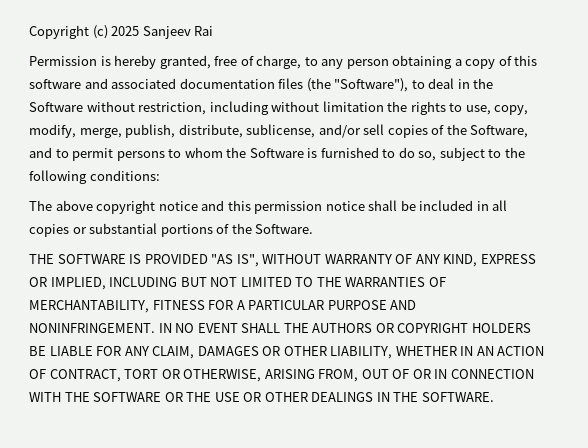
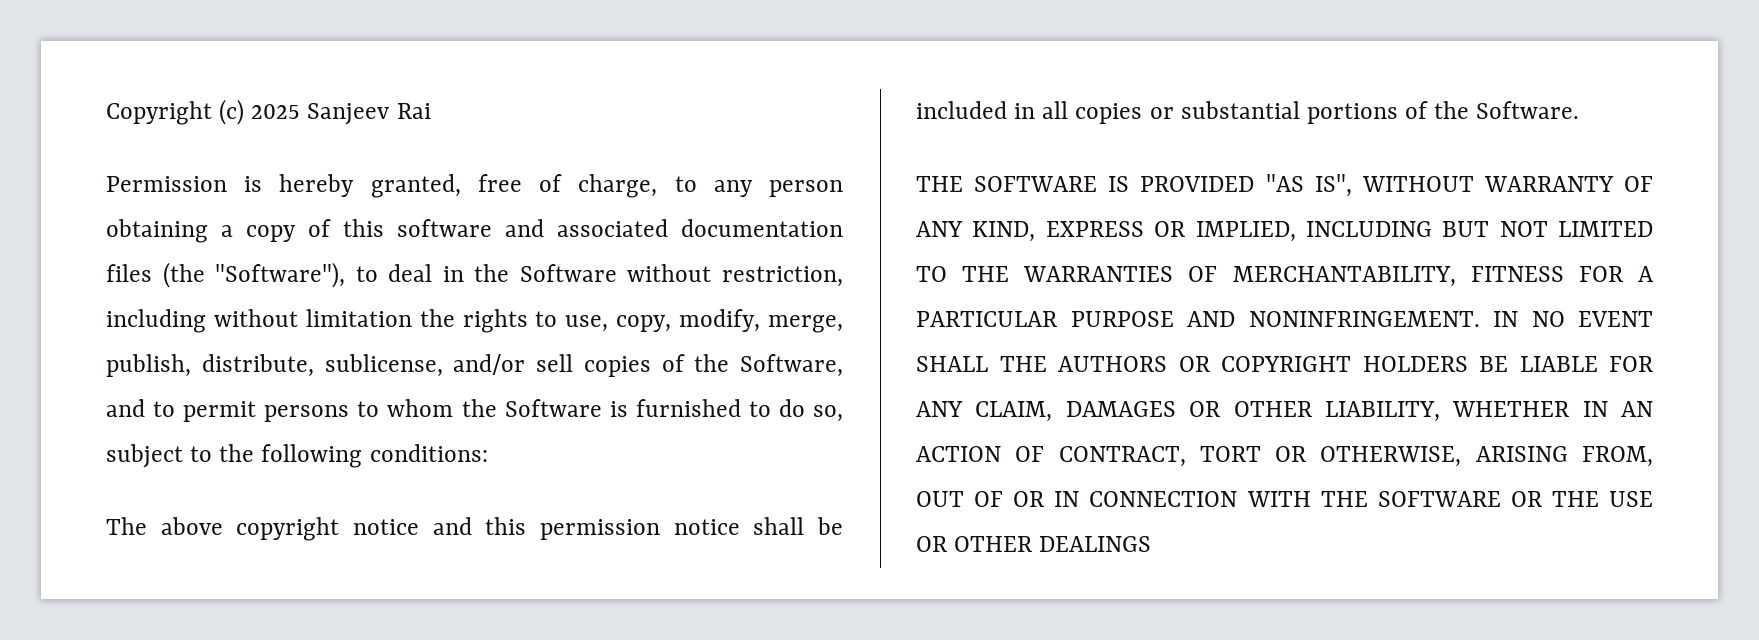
- IN NO EVENT SHALL THE AUTHORS OR COPYRIGHT HOLDERS BE LIABLE FOR ANY CLAIM, DAMAGES OR OTHER LIABILITY, WHETHER IN AN ACTION OF CONTRACT, TORT OR OTHERWISE, ARISING FROM, OUT OF OR IN CONNECTION WITH THE SOFTWARE OR THE USE OR OTHER DEALINGS IN THE SOFTWARE.
+ IN NO EVENT SHALL THE AUTHORS OR COPYRIGHT HOLDERS BE LIABLE FOR ANY CLAIM, DAMAGES OR OTHER LIABILITY, WHETHER IN AN ACTION OF CONTRACT, TORT OR OTHERWISE, ARISING FROM, OUT OF OR IN CONNECTION WITH THE SOFTWARE OR THE USE OR OTHER DEALINGS

